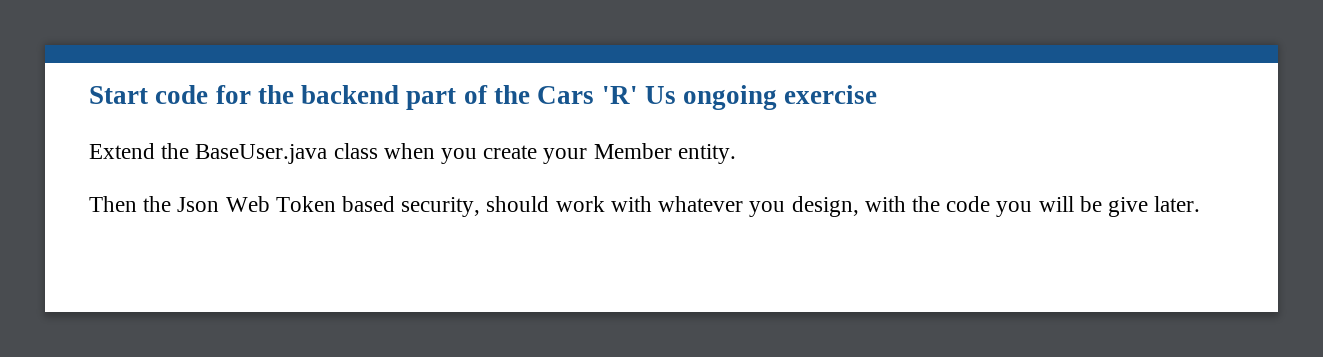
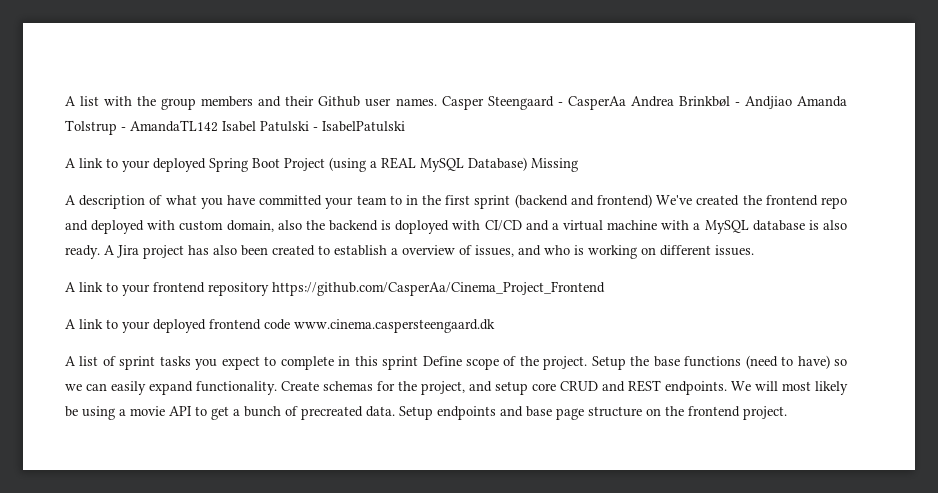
- Start code for the backend part of the Cars 'R' Us ongoing exercise
- Extend the BaseUser.java class when you create your Member entity.
- Then the Json Web Token based security, should work with whatever you design, with the code you will be give later.
+ A list with the group members and their Github user names. Casper Steengaard - CasperAa Andrea Brinkbøl - Andjiao Amanda Tolstrup - AmandaTL142 Isabel Patulski - IsabelPatulski
+ A link to your deployed Spring Boot Project (using a REAL MySQL Database) Missing
+ A description of what you have committed your team to in the first sprint (backend and frontend) We've created the frontend repo and deployed with custom domain, also the backend is doployed with CI/CD and a virtual machine with a MySQL database is also ready. A Jira project has also been created to establish a overview of issues, and who is working on different issues.
+ A link to your frontend repository https://github.com/CasperAa/Cinema_Project_Frontend
+ A link to your deployed frontend code www.cinema.caspersteengaard.dk
+ A list of sprint tasks you expect to complete in this sprint Define scope of the project. Setup the base functions (need to have) so we can easily expand functionality. Create schemas for the project, and setup core CRUD and REST endpoints. We will most likely be using a movie API to get a bunch of precreated data. Setup endpoints and base page structure on the frontend project.

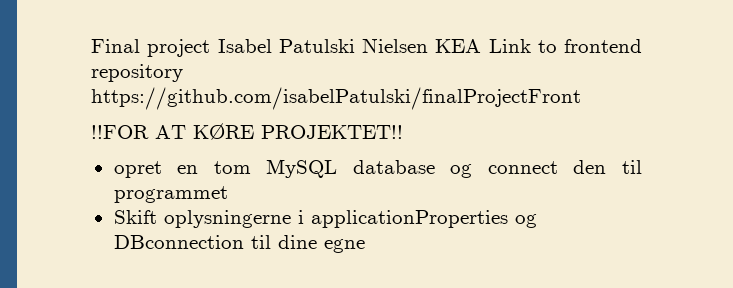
- A list with the group members and their Github user names. Casper Steengaard - CasperAa Andrea Brinkbøl - Andjiao Amanda Tolstrup - AmandaTL142 Isabel Patulski - IsabelPatulski
- A link to your deployed Spring Boot Project (using a REAL MySQL Database) Missing
- A description of what you have committed your team to in the first sprint (backend and frontend) We've created the frontend repo and deployed with custom domain, also the backend is doployed with CI/CD and a virtual machine with a MySQL database is also ready. A Jira project has also been created to establish a overview of issues, and who is working on different issues.
- A link to your frontend repository https://github.com/CasperAa/Cinema_Project_Frontend
- A link to your deployed frontend code www.cinema.caspersteengaard.dk
- A list of sprint tasks you expect to complete in this sprint Define scope of the project. Setup the base functions (need to have) so we can easily expand functionality. Create schemas for the project, and setup core CRUD and REST endpoints. We will most likely be using a movie API to get a bunch of precreated data. Setup endpoints and base page structure on the frontend project.
+ Final project Isabel Patulski Nielsen KEA Link to frontend repository https://github.com/isabelPatulski/finalProjectFront
+ !!FOR AT KØRE PROJEKTET!!
+ opret en tom MySQL database og connect den til programmet
+ Skift oplysningerne i applicationProperties og DBconnection til dine egne

